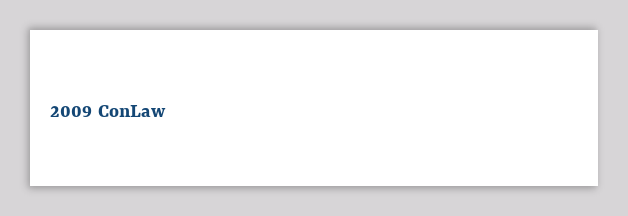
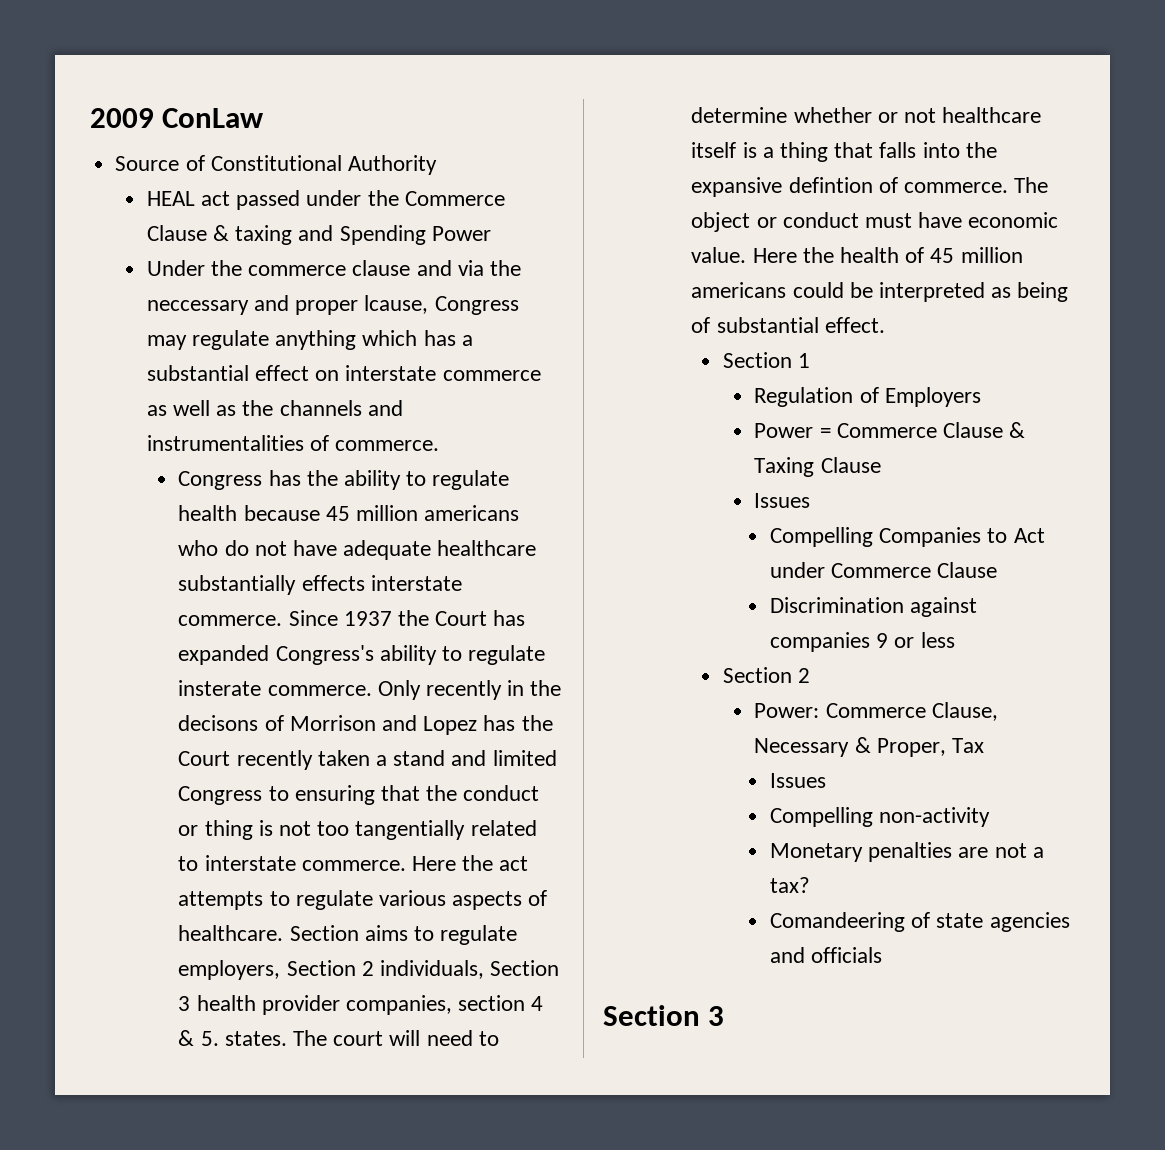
+ Source of Constitutional Authority
+ HEAL act passed under the Commerce Clause & taxing and Spending Power
+ Under the commerce clause and via the neccessary and proper lcause, Congress may regulate anything which has a substantial effect on interstate commerce as well as the channels and instrumentalities of commerce.
+ Congress has the ability to regulate health because 45 million americans who do not have adequate healthcare substantially effects interstate commerce. Since 1937 the Court has expanded Congress's ability to regulate insterate commerce. Only recently in the decisons of Morrison and Lopez has the Court recently taken a stand and limited Congress to ensuring that the conduct or thing is not too tangentially related to interstate commerce. Here the act attempts to regulate various aspects of healthcare. Section aims to regulate employers, Section 2 individuals, Section 3 health provider companies, section 4 & 5. states. The court will need to determine whether or not healthcare itself is a thing that falls into the expansive defintion of commerce. The object or conduct must have economic value. Here the health of 45 million americans could be interpreted as being of substantial effect.
+ Section 1
+ Regulation of Employers
+ Power = Commerce Clause & Taxing Clause
+ Issues
+ Compelling Companies to Act under Commerce Clause
+ Discrimination against companies 9 or less
+ Section 2
+ Power: Commerce Clause, Necessary & Proper, Tax
+ Issues
+ Compelling non-activity
+ Monetary penalties are not a tax?
+ Comandeering of state agencies and officials
+ Section 3

